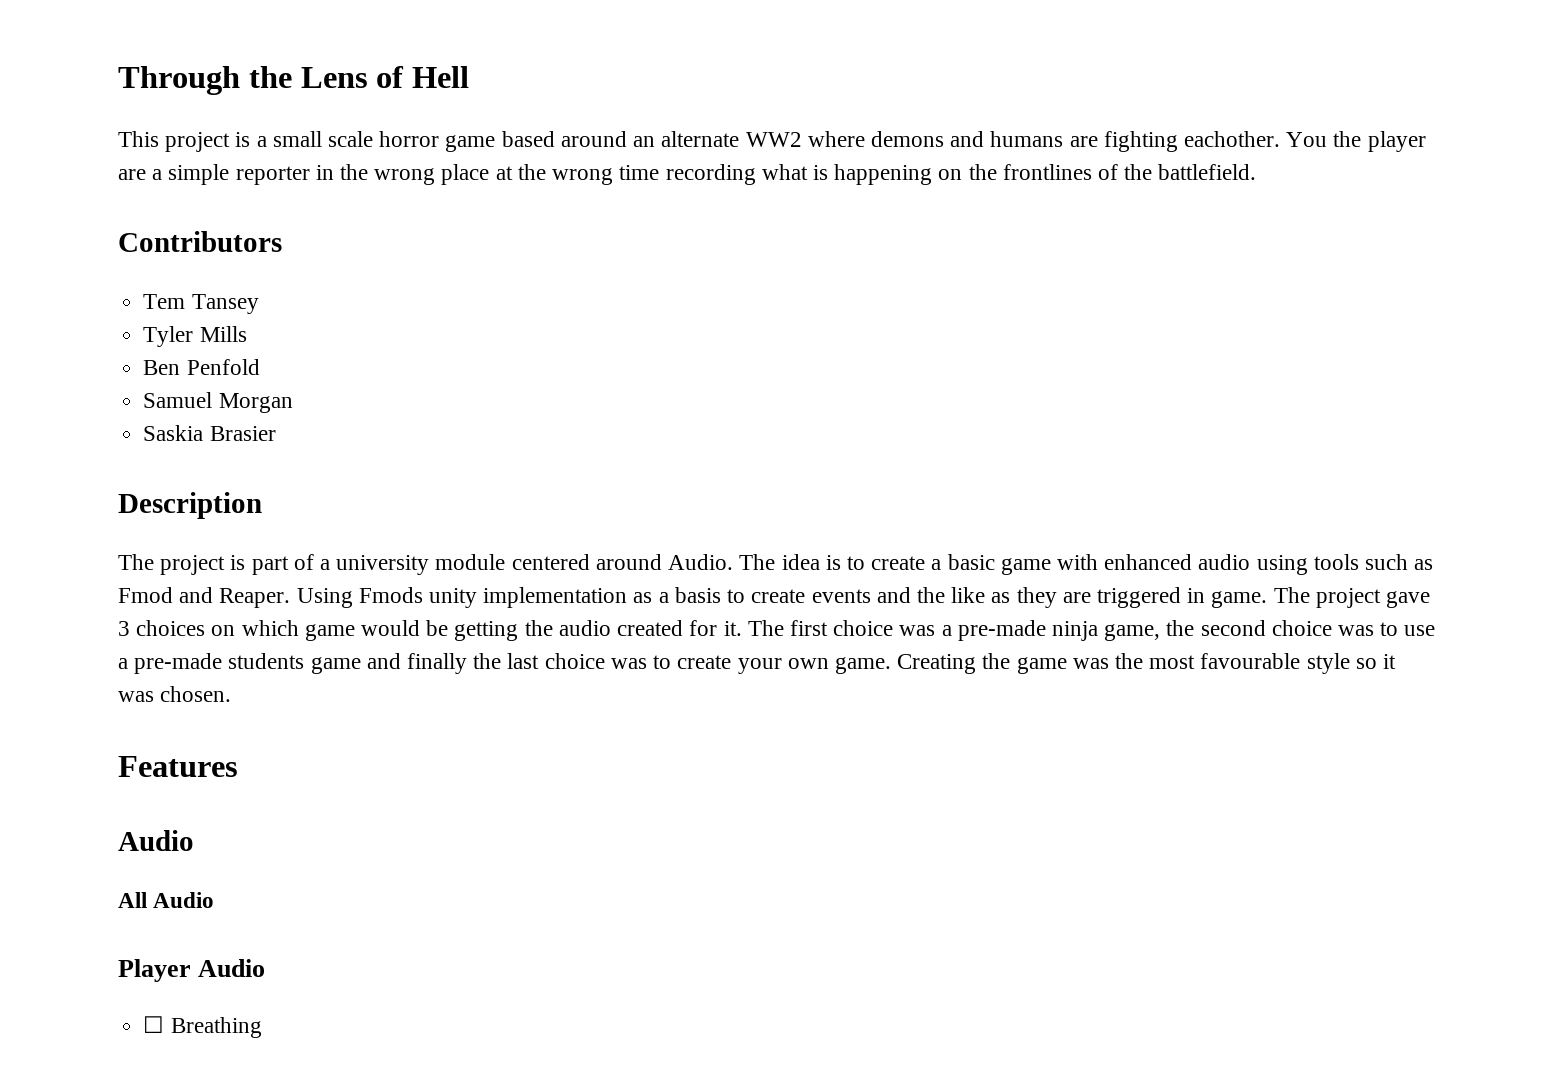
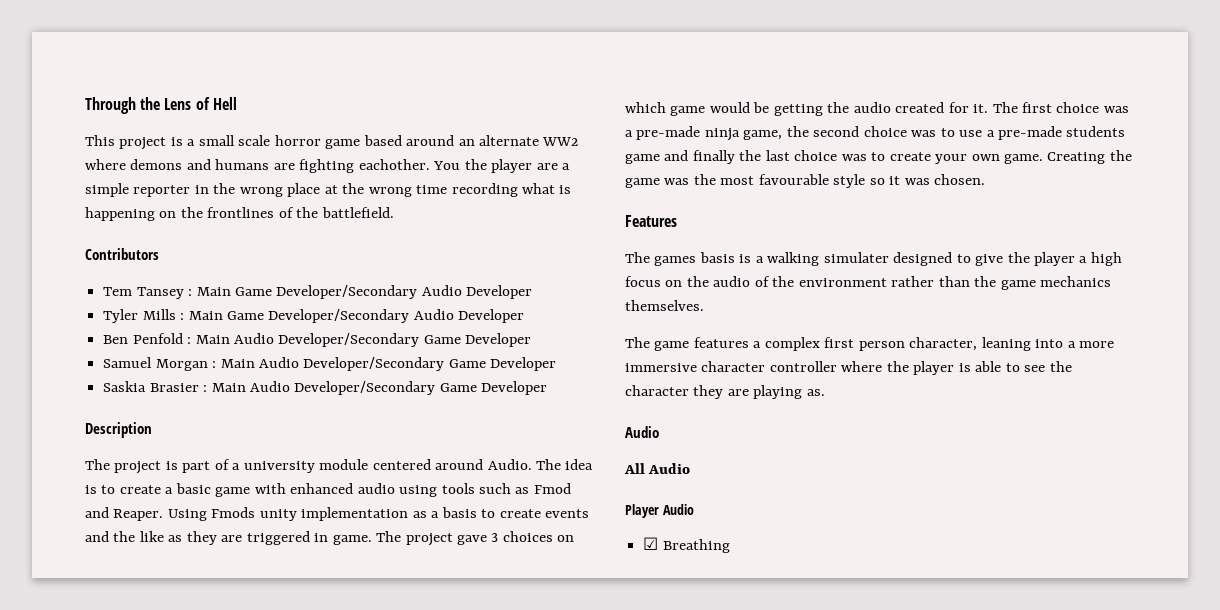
- Tem Tansey
- Tyler Mills
- Ben Penfold
- Samuel Morgan
- Saskia Brasier
+ Tem Tansey : Main Game Developer/Secondary Audio Developer
+ Tyler Mills : Main Game Developer/Secondary Audio Developer
+ Ben Penfold : Main Audio Developer/Secondary Game Developer
+ Samuel Morgan : Main Audio Developer/Secondary Game Developer
+ Saskia Brasier : Main Audio Developer/Secondary Game Developer
+ The games basis is a walking simulater designed to give the player a high focus on the audio of the environment rather than the game mechanics themselves.
+ The game features a complex first person character, leaning into a more immersive character controller where the player is able to see the character they are playing as.
- ☐ Breathing
+ ☑ Breathing

